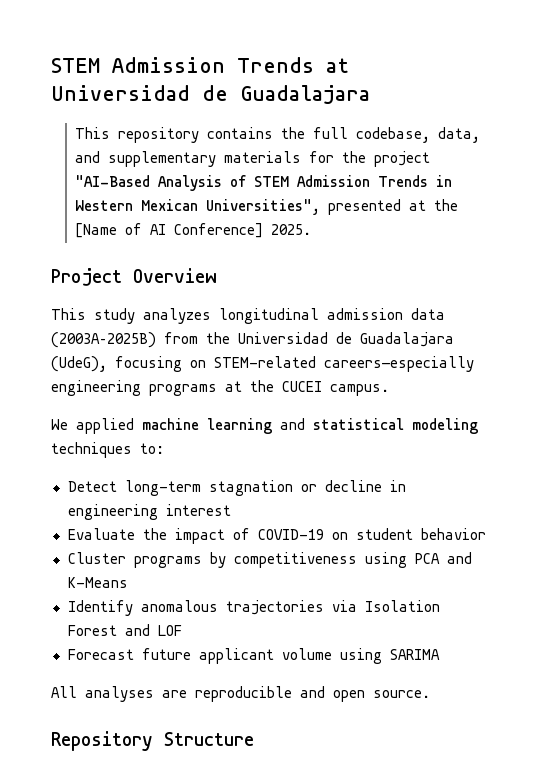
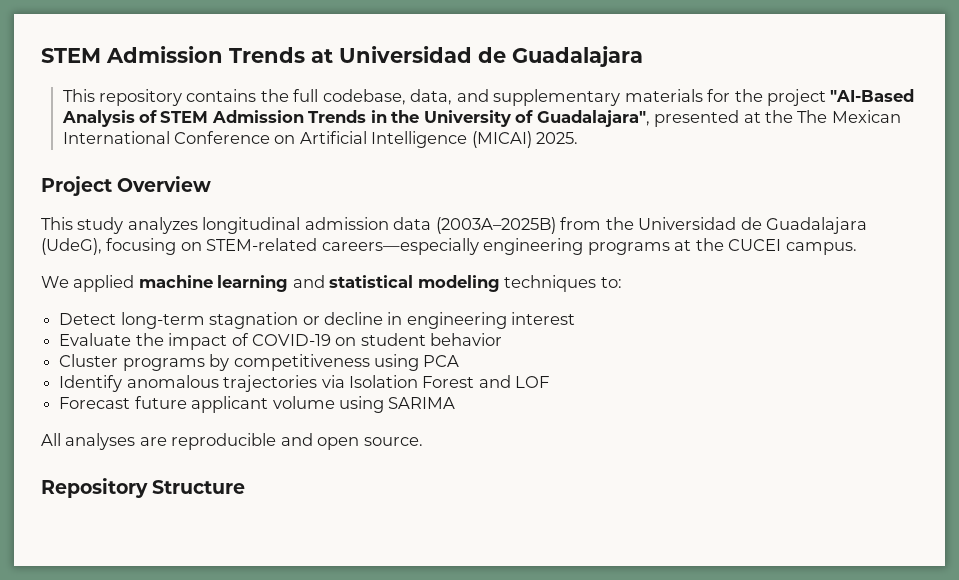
- This repository contains the full codebase, data, and supplementary materials for the project "AI-Based Analysis of STEM Admission Trends in Western Mexican Universities", presented at the [Name of AI Conference] 2025.
+ This repository contains the full codebase, data, and supplementary materials for the project "AI-Based Analysis of STEM Admission Trends in the University of Guadalajara", presented at the The Mexican International Conference on Artificial Intelligence (MICAI) 2025.
- Cluster programs by competitiveness using PCA and K-Means
+ Cluster programs by competitiveness using PCA

